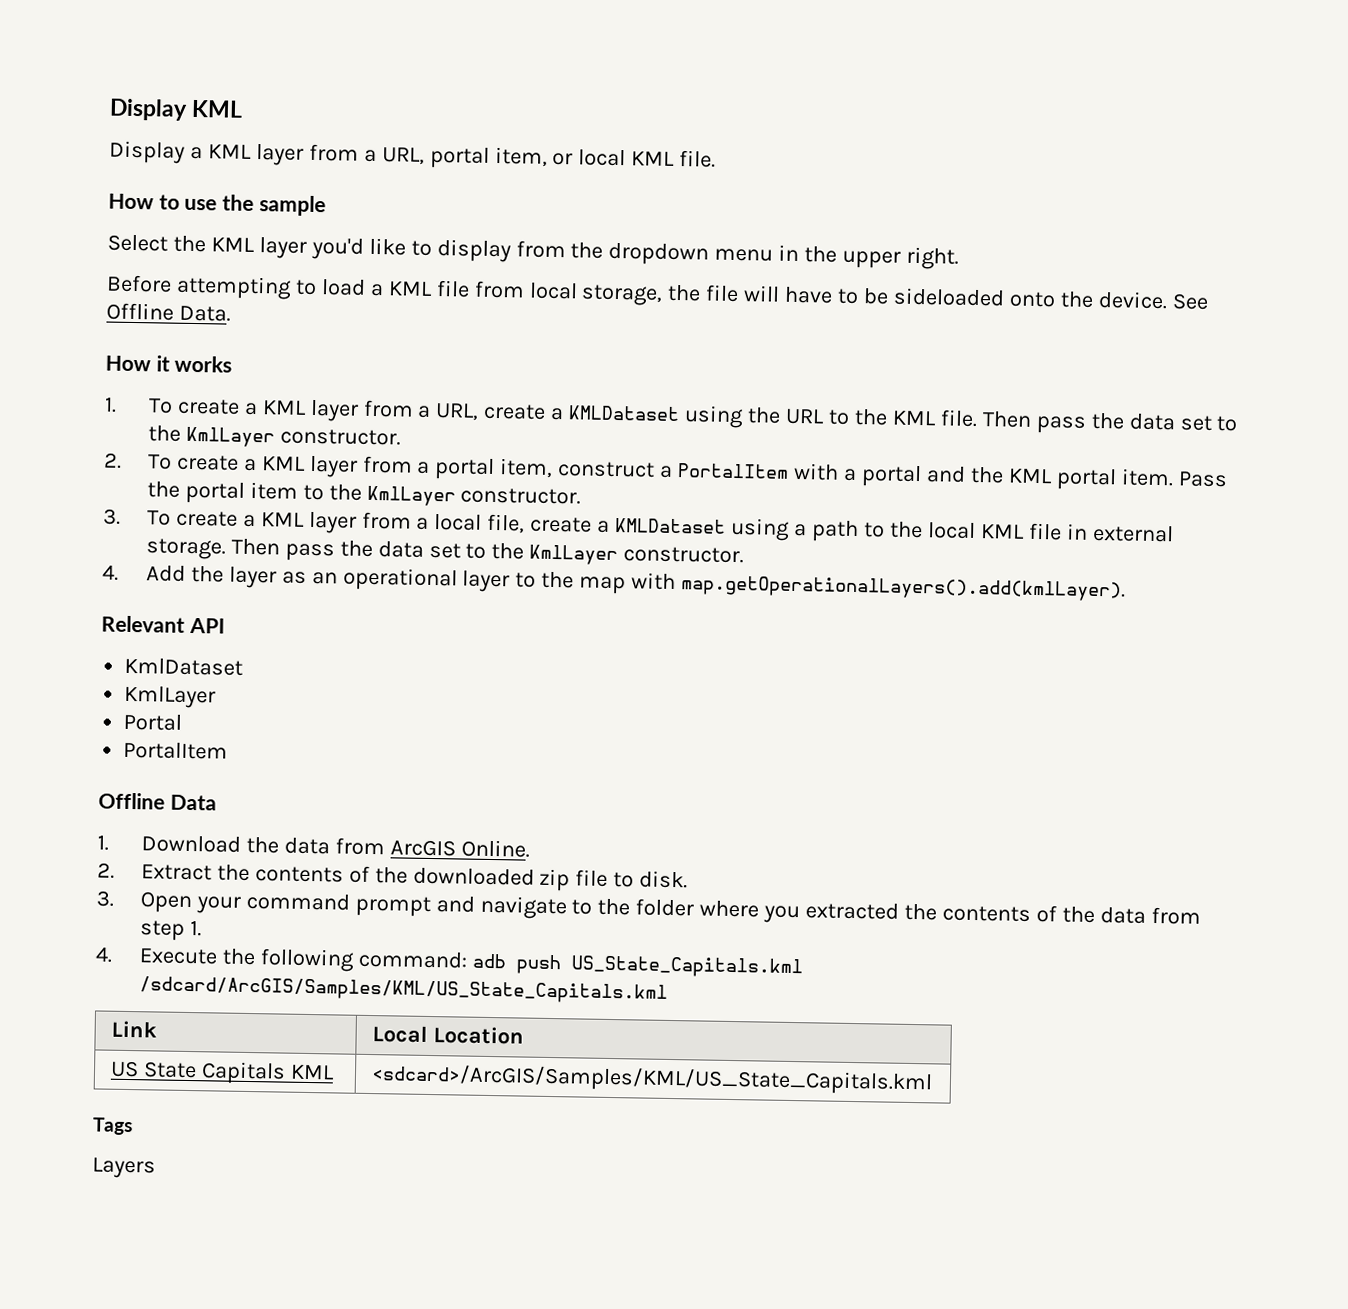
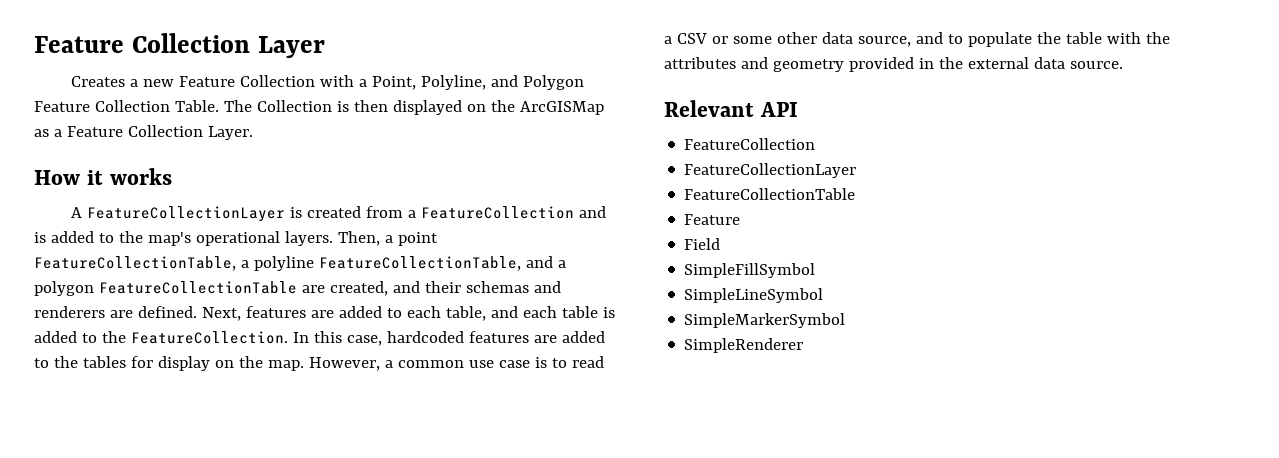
- Display KML
- Display a KML layer from a URL, portal item, or local KML file.
- How to use the sample
- Select the KML layer you'd like to display from the dropdown menu in the upper right.
- Before attempting to load a KML file from local storage, the file will have to be sideloaded onto the device. See Offline Data.
+ Feature Collection Layer
+ Creates a new Feature Collection with a Point, Polyline, and Polygon Feature Collection Table. The Collection is then displayed on the ArcGISMap as a Feature Collection Layer.
  How it works
- 1. To create a KML layer from a URL, create a KMLDataset using the URL to the KML file. Then pass the data set to the KmlLayer constructor.
- 2. To create a KML layer from a portal item, construct a PortalItem with a portal and the KML portal item. Pass the portal item to the KmlLayer constructor.
- 3. To create a KML layer from a local file, create a KMLDataset using a path to the local KML file in external storage. Then pass the data set to the KmlLayer constructor.
- 4. Add the layer as an operational layer to the map with map.getOperationalLayers().add(kmlLayer).
+ A FeatureCollectionLayer is created from a FeatureCollection and is added to the map's operational layers. Then, a point FeatureCollectionTable, a polyline FeatureCollectionTable, and a polygon FeatureCollectionTable are created, and their schemas and renderers are defined. Next, features are added to each table, and each table is added to the FeatureCollection. In this case, hardcoded features are added to the tables for display on the map. However, a common use case is to read a CSV or some other data source, and to populate the table with the attributes and geometry provided in the external data source.
  Relevant API
- KmlDataset
- KmlLayer
- Portal
- PortalItem
- Offline Data
- 1. Download the data from ArcGIS Online.
- 2. Extract the contents of the downloaded zip file to disk.
- 3. Open your command prompt and navigate to the folder where you extracted the contents of the data from step 1.
- 4. Execute the following command: adb push US_State_Capitals.kml /sdcard/ArcGIS/Samples/KML/US_State_Capitals.kml
- Link | Local Location
- US State Capitals KML | <sdcard>/ArcGIS/Samples/KML/US_State_Capitals.kml
- Tags
- Layers
+ FeatureCollection
+ FeatureCollectionLayer
+ FeatureCollectionTable
+ Feature
+ Field
+ SimpleFillSymbol
+ SimpleLineSymbol
+ SimpleMarkerSymbol
+ SimpleRenderer

